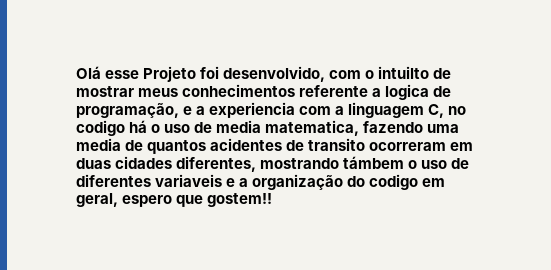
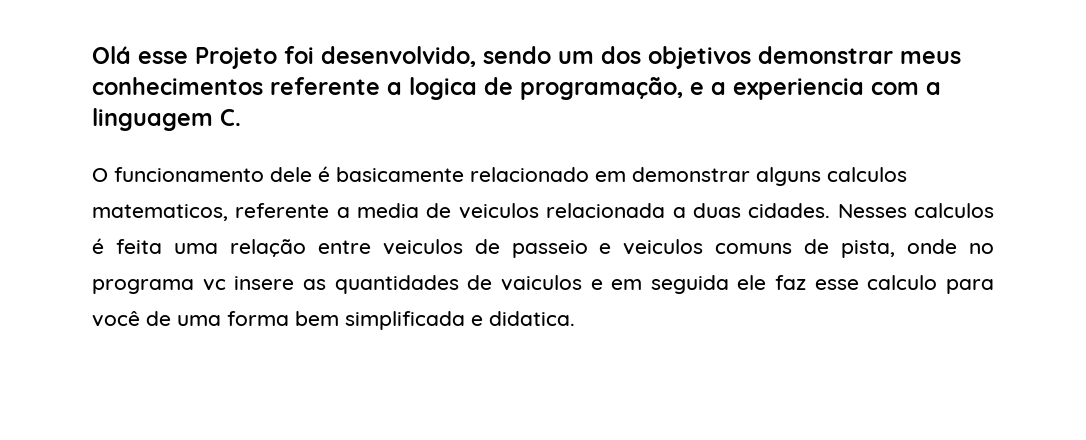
- Olá esse Projeto foi desenvolvido, com o intuilto de mostrar meus conhecimentos referente a logica de programação, e a experiencia com a linguagem C, no codigo há o uso de media matematica, fazendo uma media de quantos acidentes de transito ocorreram em duas cidades diferentes, mostrando támbem o uso de diferentes variaveis e a organização do codigo em geral, espero que gostem!!
+ Olá esse Projeto foi desenvolvido, sendo um dos objetivos demonstrar meus conhecimentos referente a logica de programação, e a experiencia com a linguagem C.
+ O funcionamento dele é basicamente relacionado em demonstrar alguns calculos matematicos, referente a media de veiculos relacionada a duas cidades. Nesses calculos é feita uma relação entre veiculos de passeio e veiculos comuns de pista, onde no programa vc insere as quantidades de vaiculos e em seguida ele faz esse calculo para você de uma forma bem simplificada e didatica.

